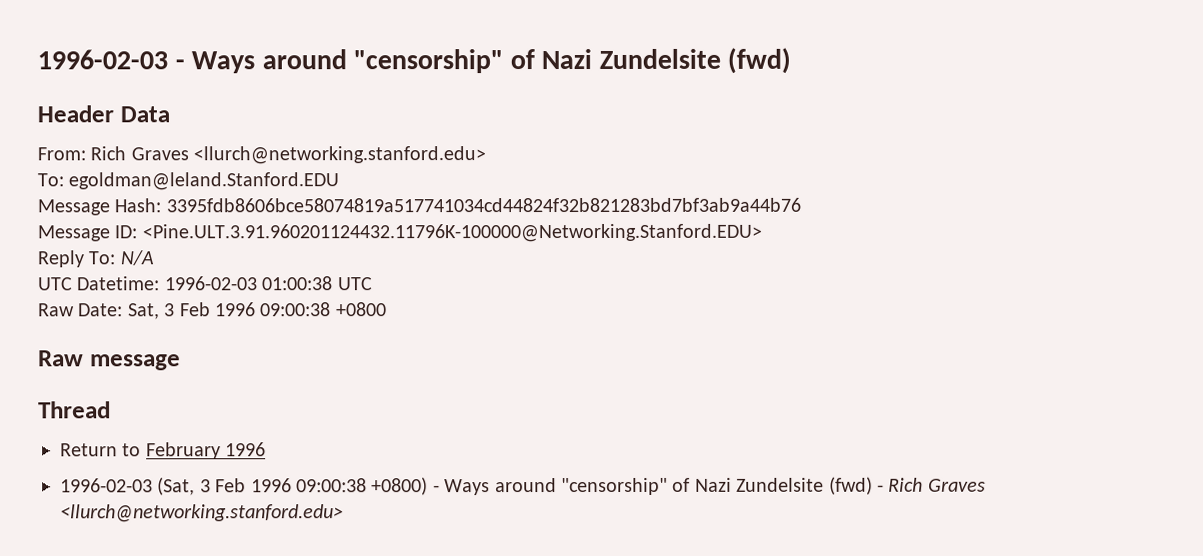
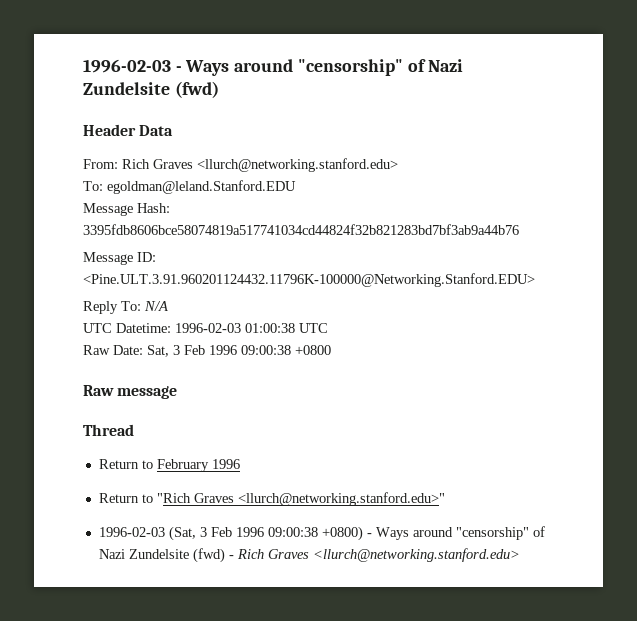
+ Return to "Rich Graves <llurch@networking.stanford.edu>"

